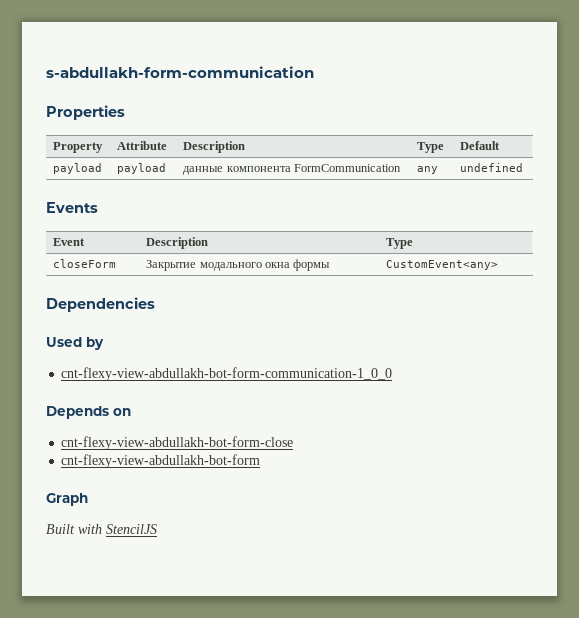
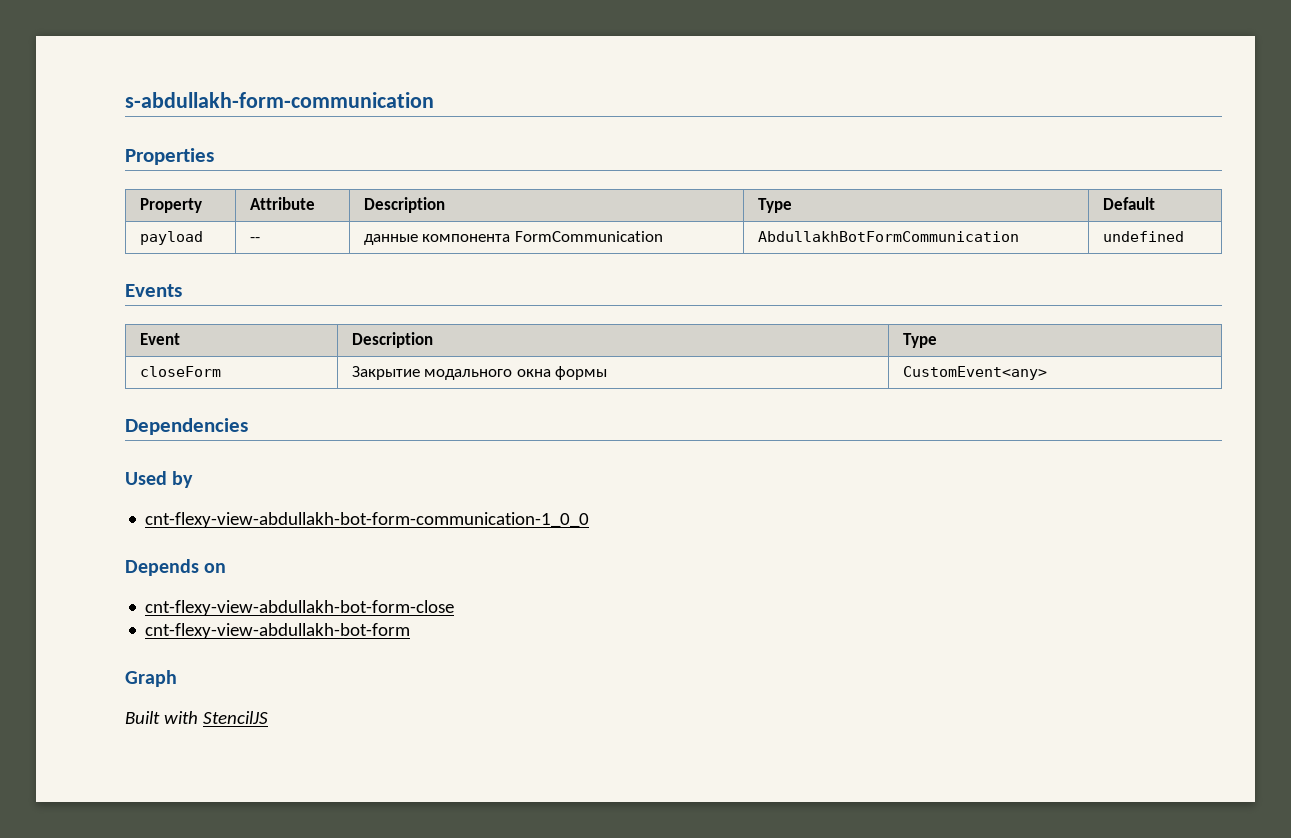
- payload | payload | данные компонента FormCommunication | any | undefined
+ payload | -- | данные компонента FormCommunication | AbdullakhBotFormCommunication | undefined

